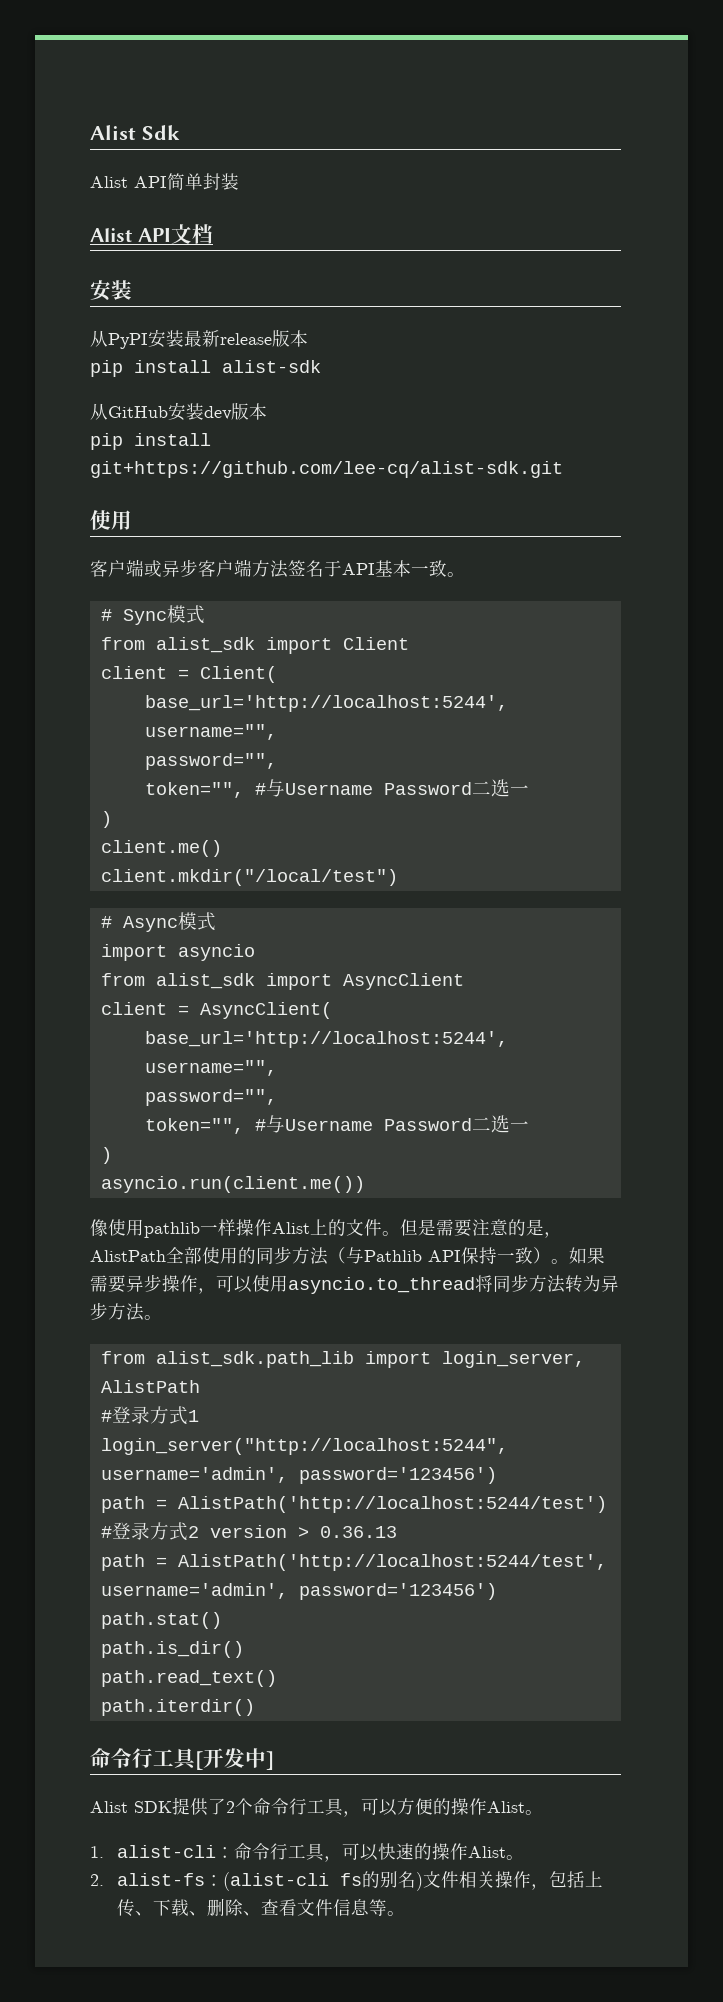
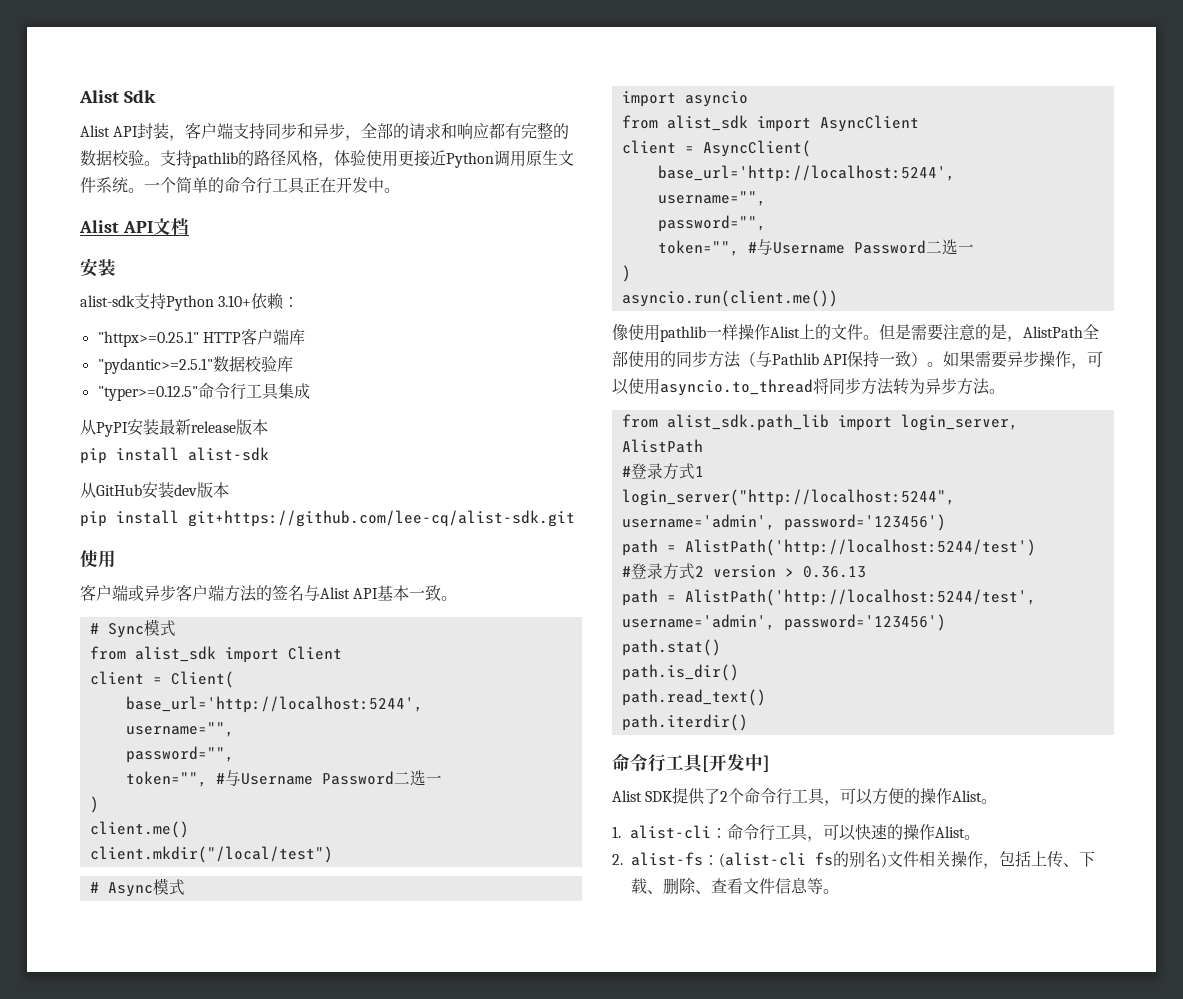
- Alist API简单封装
+ Alist API封装，客户端支持同步和异步，全部的请求和响应都有完整的数据校验。支持pathlib的路径风格，体验使用更接近Python调用原生文件系统。一个简单的命令行工具正在开发中。
  Alist API文档
  安装
+ alist-sdk支持Python 3.10+依赖：
+ "httpx>=0.25.1" HTTP客户端库
+ "pydantic>=2.5.1"数据校验库
+ "typer>=0.12.5"命令行工具集成
- 客户端或异步客户端方法签名于API基本一致。
+ 客户端或异步客户端方法的签名与Alist API基本一致。

